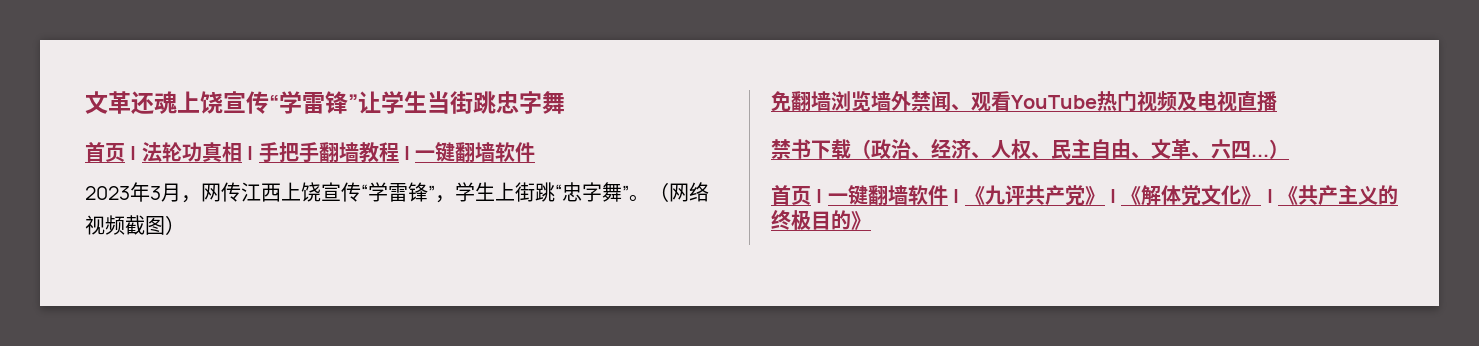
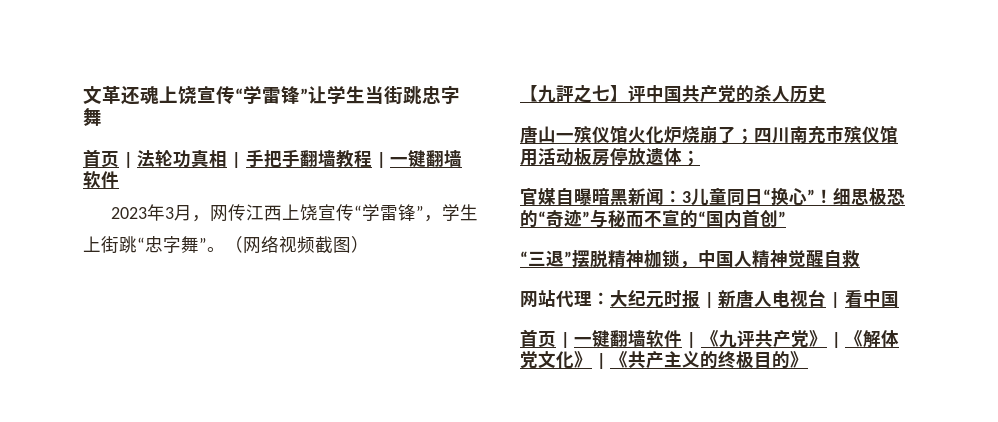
- 免翻墙浏览墙外禁闻、观看YouTube热门视频及电视直播
- 禁书下载（政治、经济、人权、民主自由、文革、六四...）
+ 【九評之七】评中国共产党的杀人历史
+ 唐山一殡仪馆火化炉烧崩了；四川南充市殡仪馆用活动板房停放遗体；
+ 官媒自曝暗黑新闻：3儿童同日“换心”！细思极恐的“奇迹”与秘而不宣的“国内首创”
+ “三退”摆脱精神枷锁，中国人精神觉醒自救
+ 网站代理：大纪元时报 | 新唐人电视台 | 看中国

